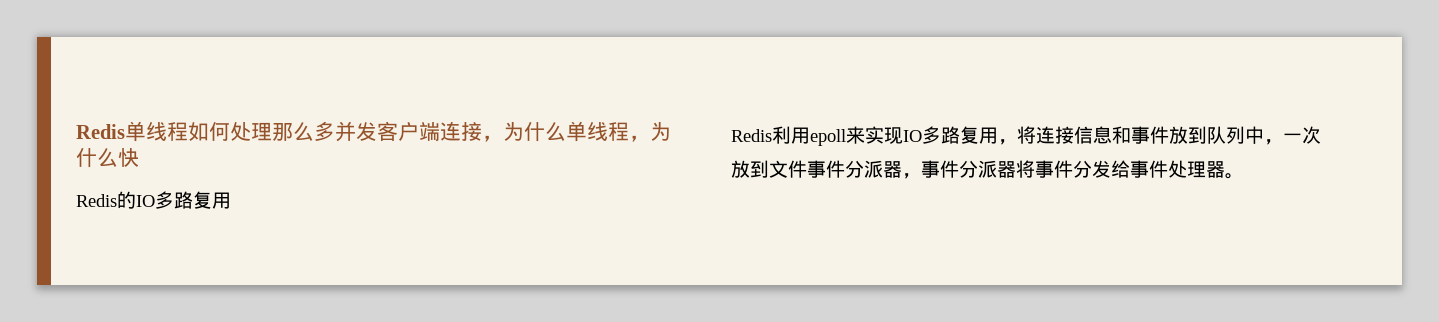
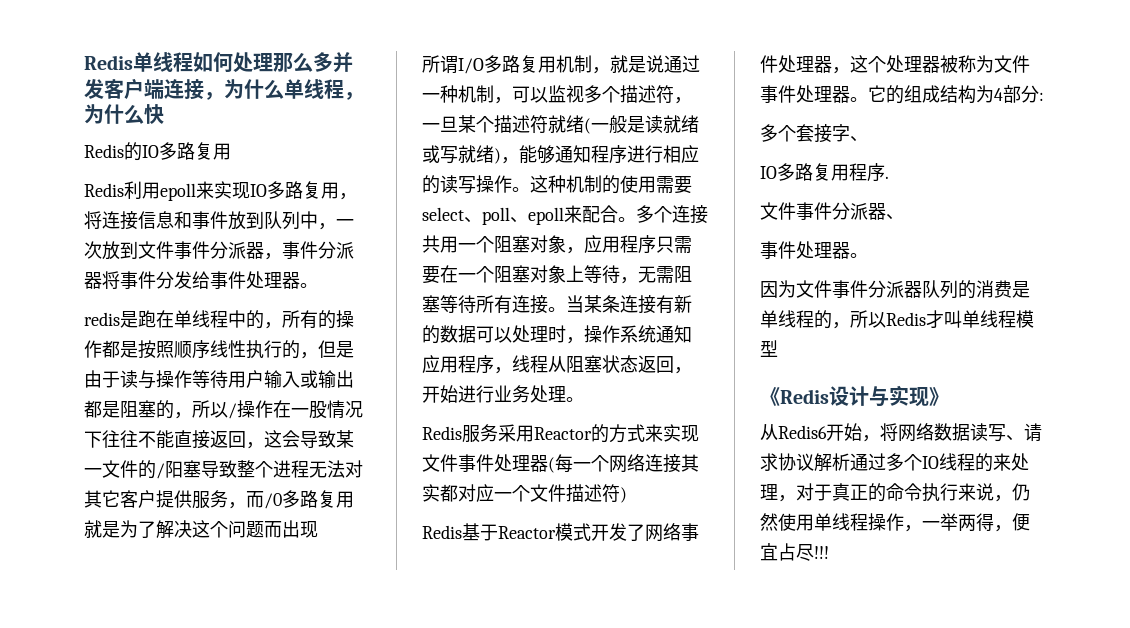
+ redis是跑在单线程中的，所有的操作都是按照顺序线性执行的，但是由于读与操作等待用户输入或输出都是阻塞的，所以/操作在一股情况下往往不能直接返回，这会导致某一文件的/阳塞导致整个进程无法对其它客户提供服务，而/0多路复用就是为了解决这个问题而出现
+ 所谓I/O多路复用机制，就是说通过一种机制，可以监视多个描述符，一旦某个描述符就绪(一般是读就绪或写就绪)，能够通知程序进行相应的读写操作。这种机制的使用需要select、poll、epoll来配合。多个连接共用一个阻塞对象，应用程序只需要在一个阻塞对象上等待，无需阻塞等待所有连接。当某条连接有新的数据可以处理时，操作系统通知应用程序，线程从阻塞状态返回，开始进行业务处理。
+ Redis服务采用Reactor的方式来实现文件事件处理器(每一个网络连接其实都对应一个文件描述符)
+ Redis基于Reactor模式开发了网络事件处理器，这个处理器被称为文件事件处理器。它的组成结构为4部分:
+ 多个套接字、
+ IO多路复用程序.
+ 文件事件分派器、
+ 事件处理器。
+ 因为文件事件分派器队列的消费是单线程的，所以Redis才叫单线程模型
+ 《Redis设计与实现》
+ 从Redis6开始，将网络数据读写、请求协议解析通过多个IO线程的来处理，对于真正的命令执行来说，仍然使用单线程操作，一举两得，便宜占尽!!!

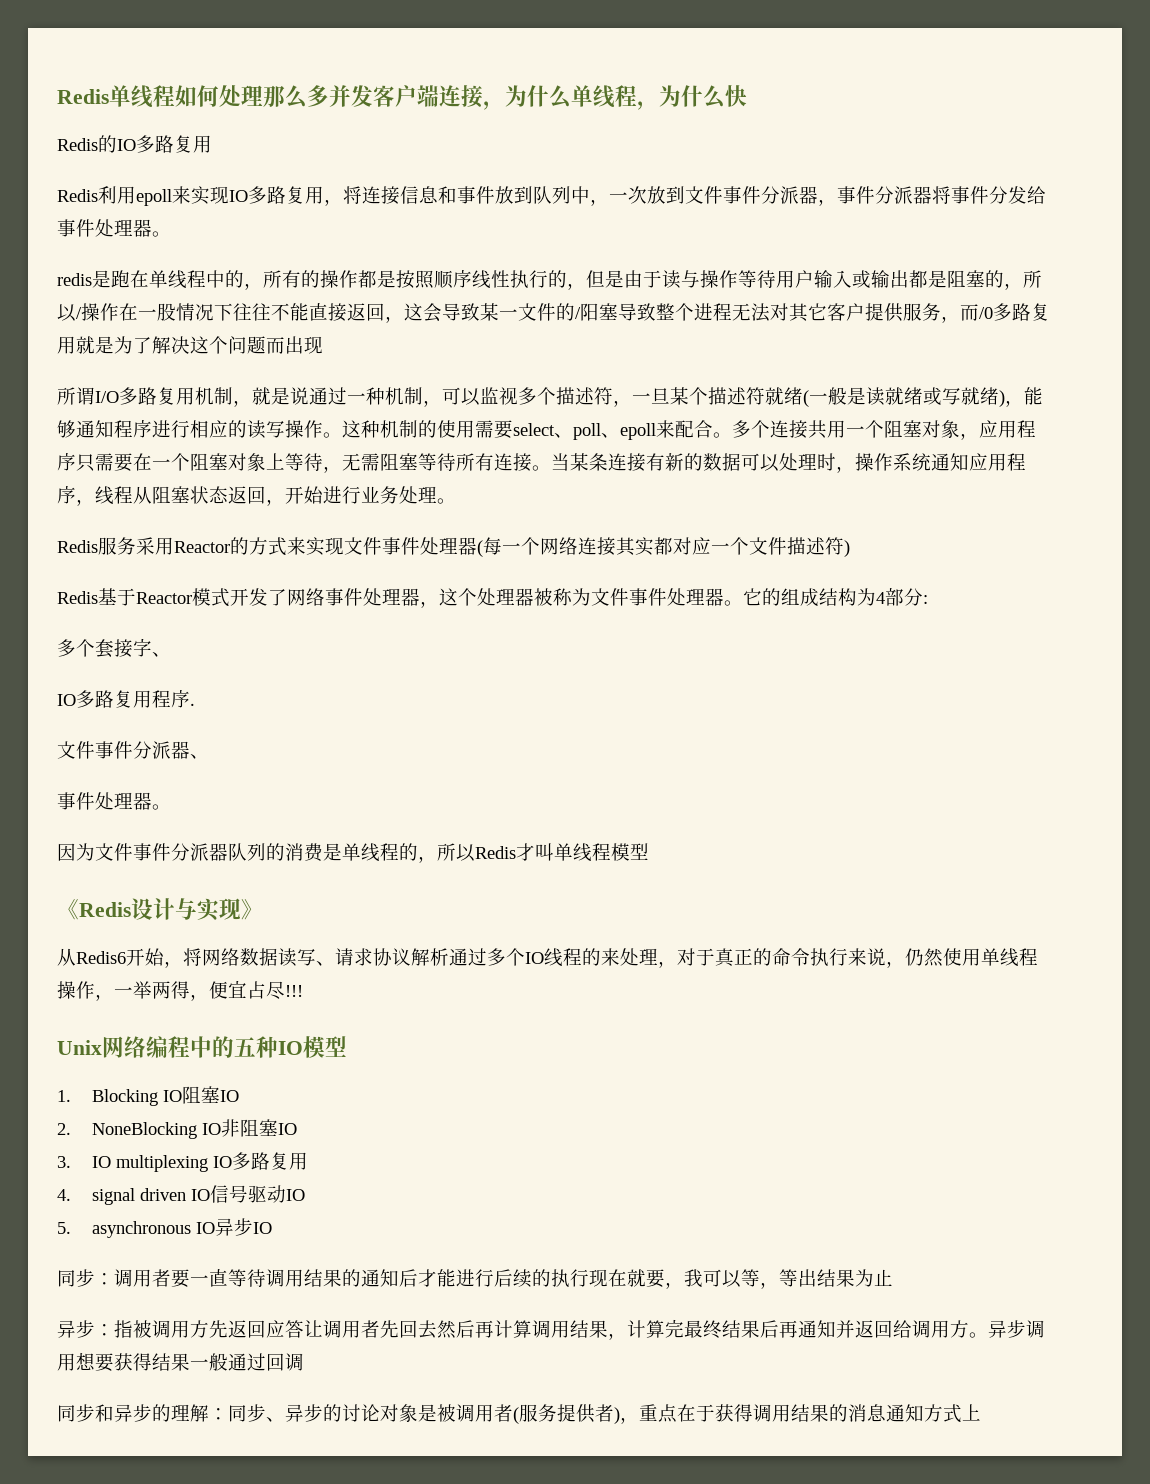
+ Unix网络编程中的五种IO模型
+ 1. Blocking IO阻塞IO
+ 2. NoneBlocking IO非阻塞IO
+ 3. IO multiplexing IO多路复用
+ 4. signal driven IO信号驱动IO
+ 5. asynchronous IO异步IO
+ 同步：调用者要一直等待调用结果的通知后才能进行后续的执行现在就要，我可以等，等出结果为止
+ 异步：指被调用方先返回应答让调用者先回去然后再计算调用结果，计算完最终结果后再通知并返回给调用方。异步调用想要获得结果一般通过回调
+ 同步和异步的理解：同步、异步的讨论对象是被调用者(服务提供者)，重点在于获得调用结果的消息通知方式上

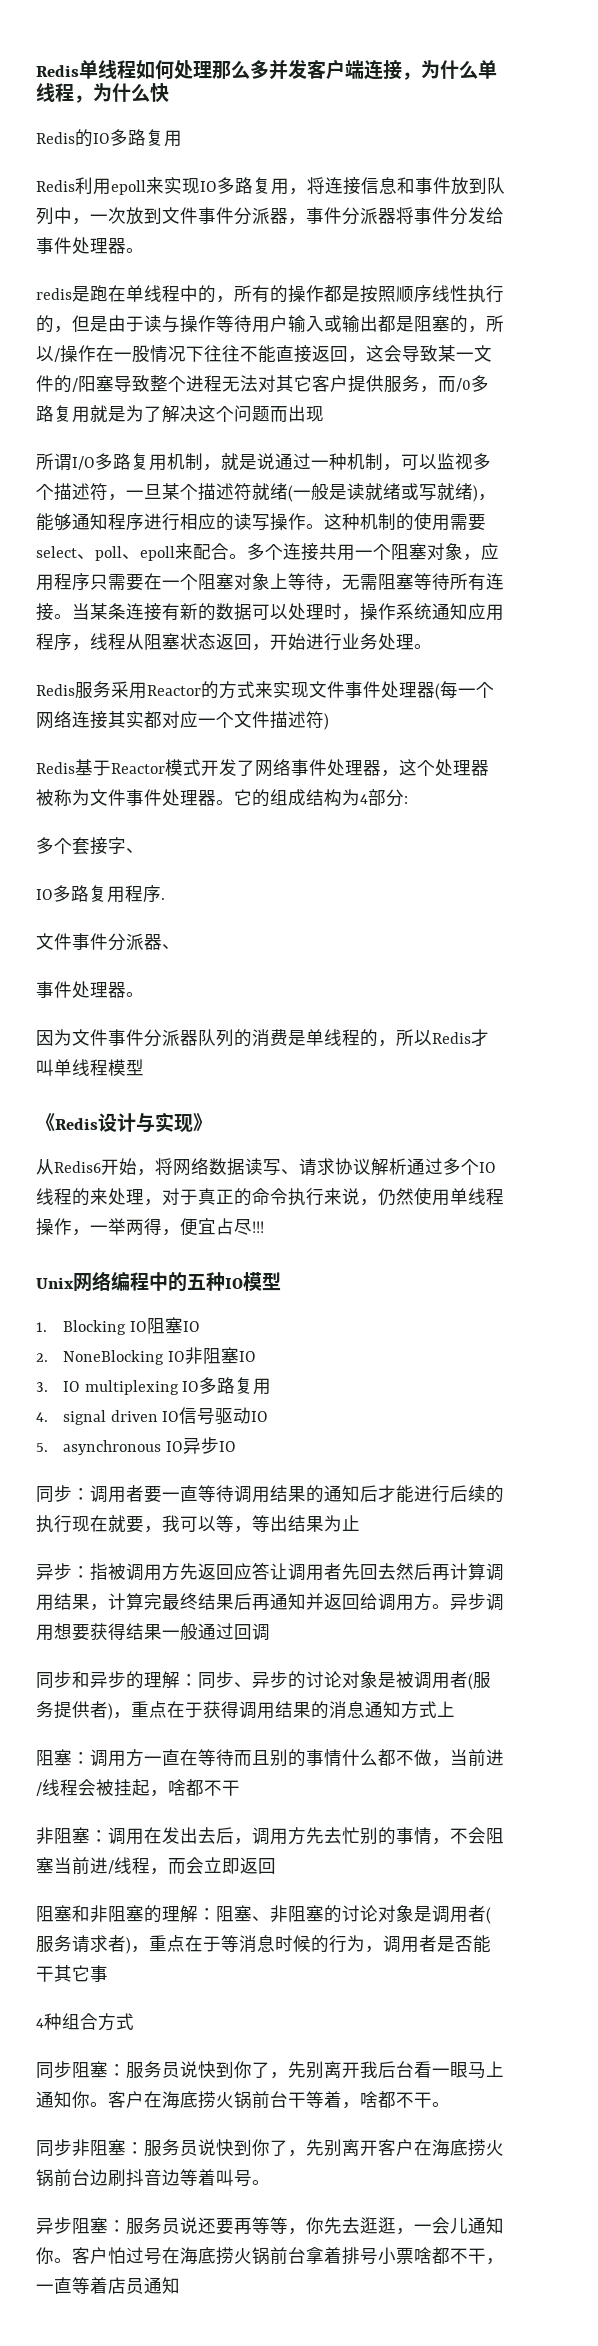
+ 阻塞：调用方一直在等待而且别的事情什么都不做，当前进/线程会被挂起，啥都不干
+ 非阻塞：调用在发出去后，调用方先去忙别的事情，不会阻塞当前进/线程，而会立即返回
+ 阻塞和非阻塞的理解：阻塞、非阻塞的讨论对象是调用者(服务请求者)，重点在于等消息时候的行为，调用者是否能干其它事
+ 4种组合方式
+ 同步阻塞：服务员说快到你了，先别离开我后台看一眼马上通知你。客户在海底捞火锅前台干等着，啥都不干。
+ 同步非阻塞：服务员说快到你了，先别离开客户在海底捞火锅前台边刷抖音边等着叫号。
+ 异步阻塞：服务员说还要再等等，你先去逛逛，一会儿通知你。客户怕过号在海底捞火锅前台拿着排号小票啥都不干，一直等着店员通知

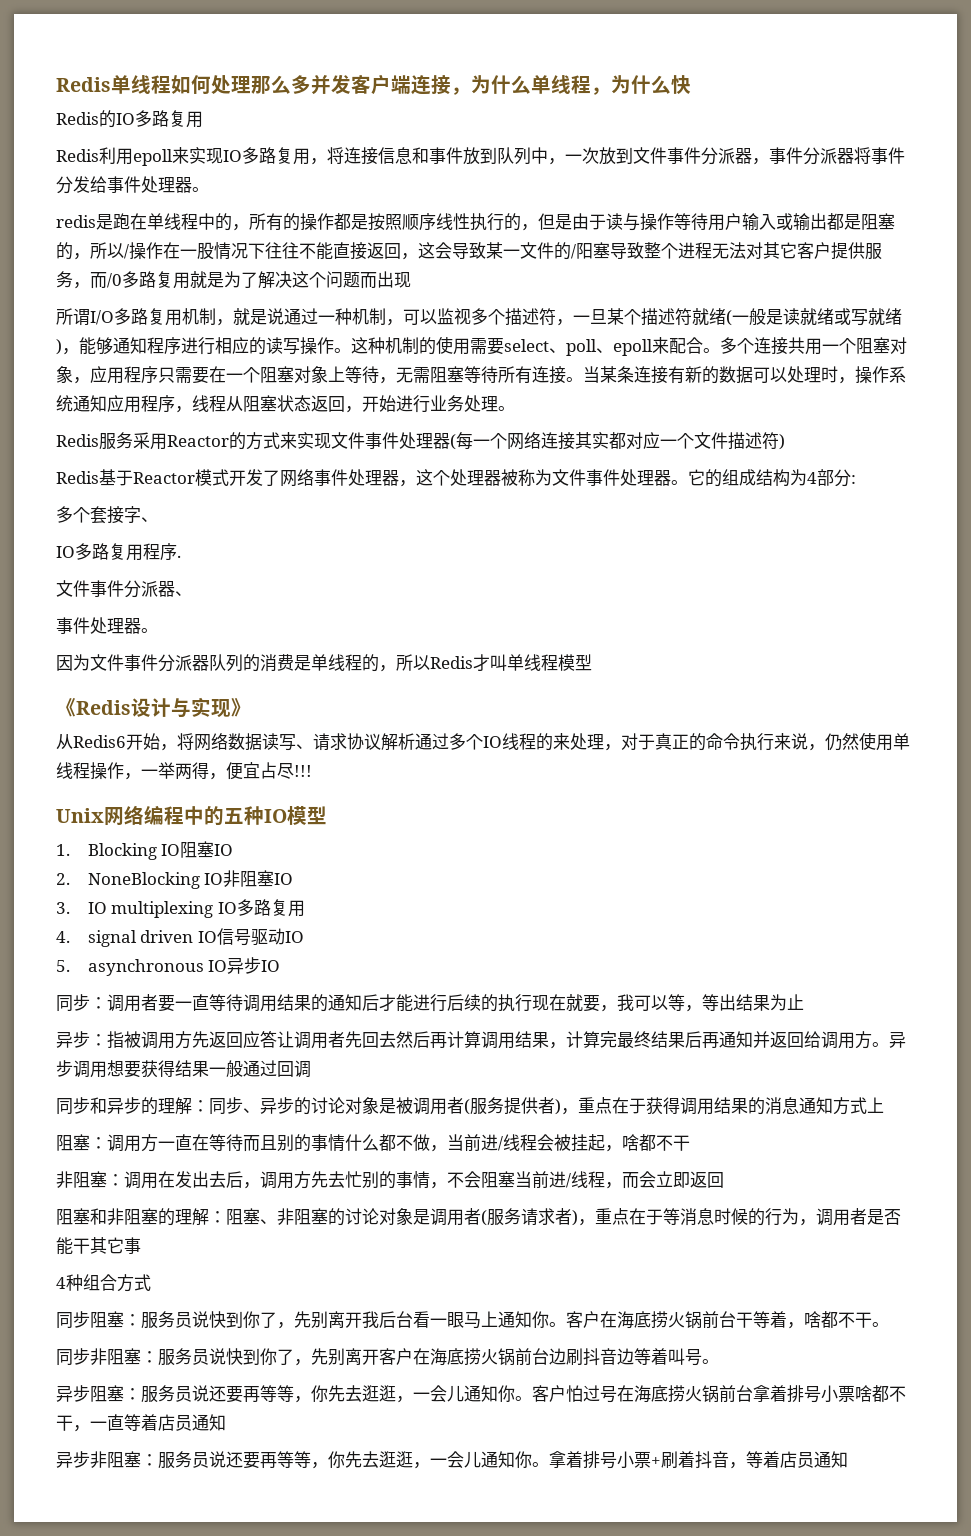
+ 异步非阻塞：服务员说还要再等等，你先去逛逛，一会儿通知你。拿着排号小票+刷着抖音，等着店员通知

